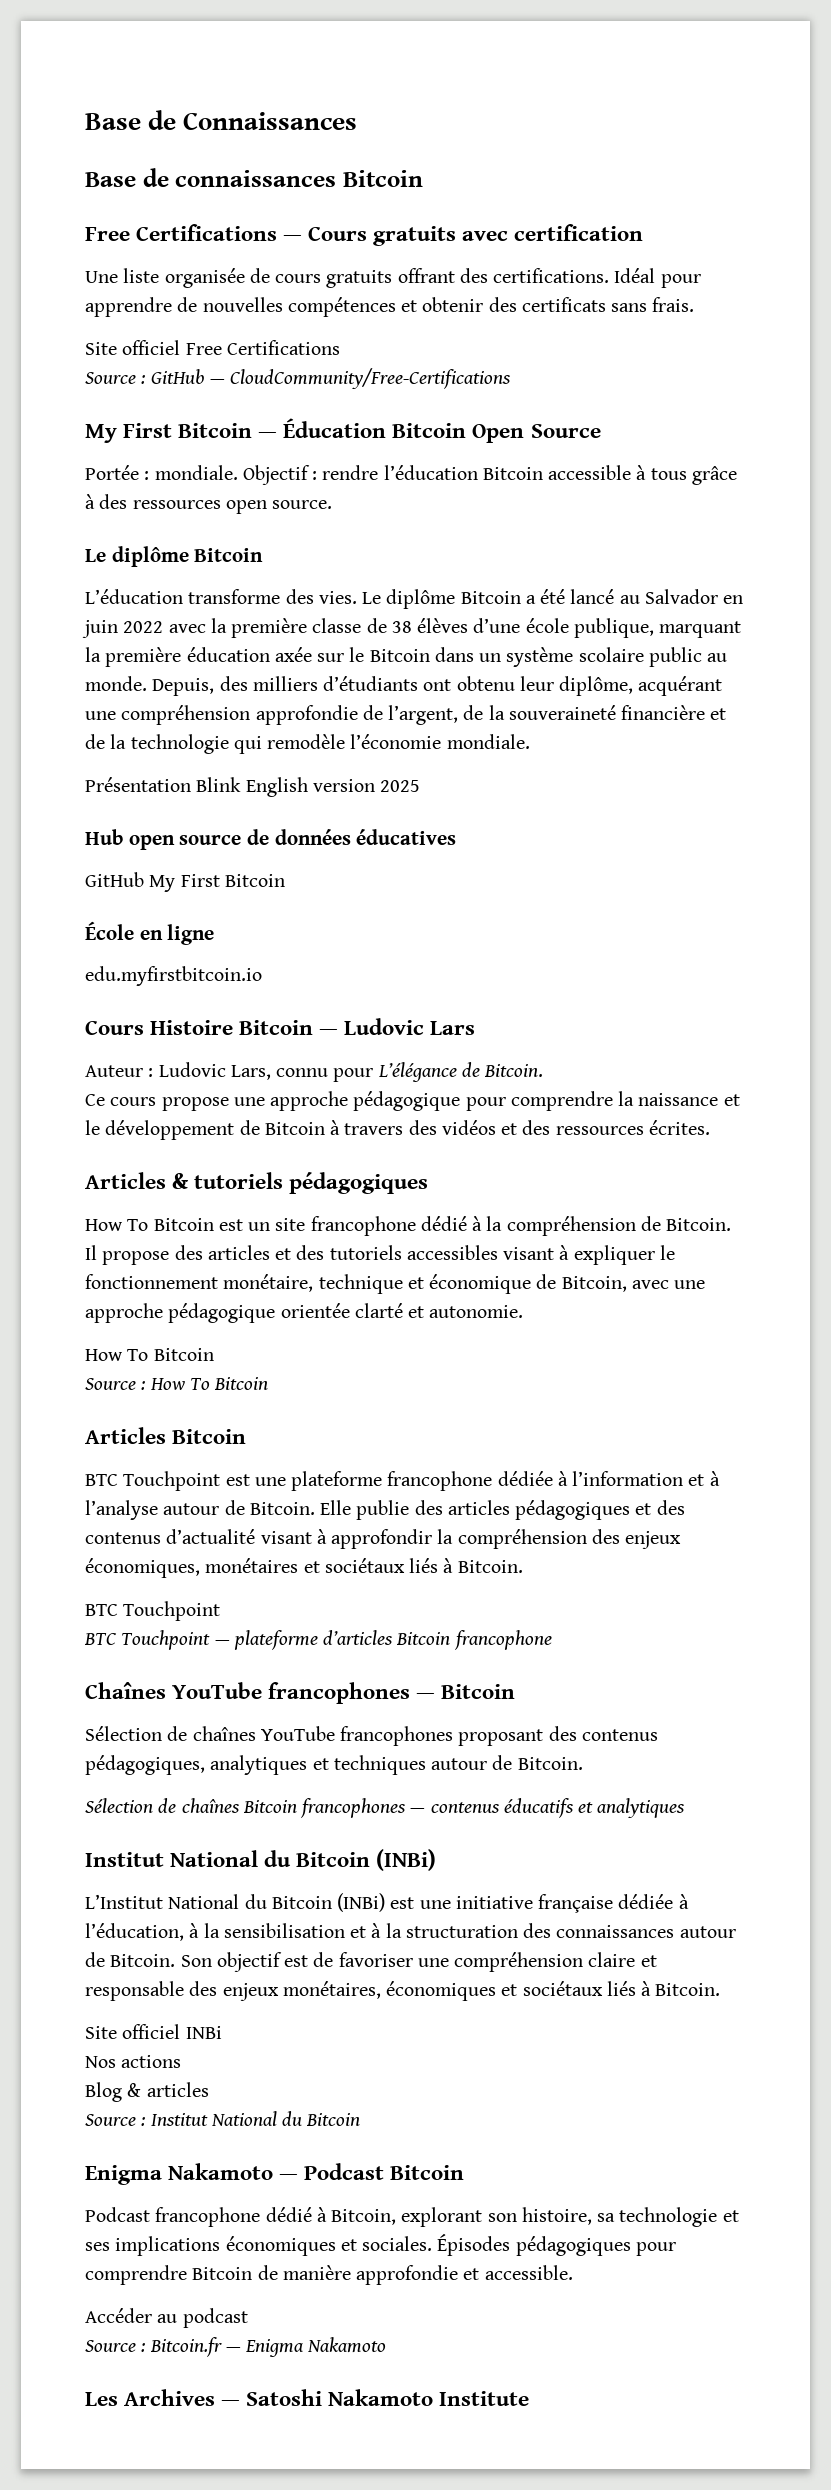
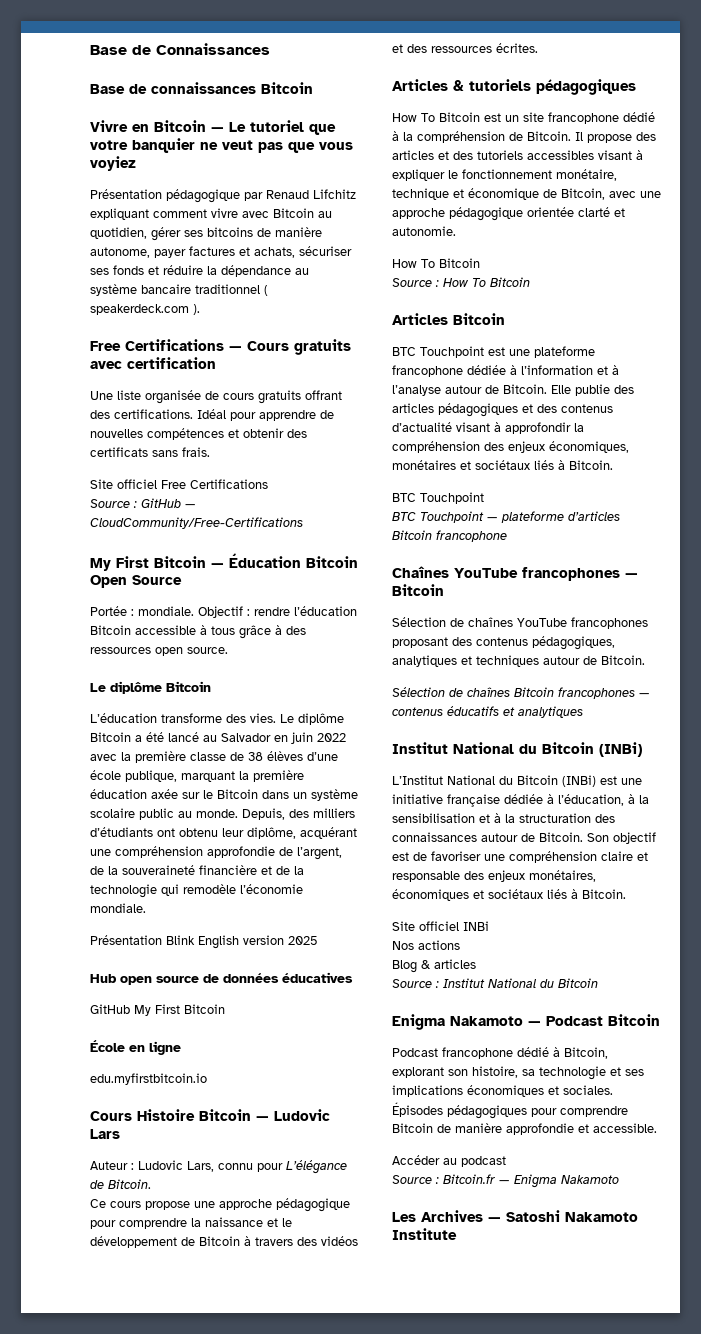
+ Vivre en Bitcoin — Le tutoriel que votre banquier ne veut pas que vous voyiez
+ Présentation pédagogique par Renaud Lifchitz expliquant comment vivre avec Bitcoin au quotidien, gérer ses bitcoins de manière autonome, payer factures et achats, sécuriser ses fonds et réduire la dépendance au système bancaire traditionnel ( speakerdeck.com ).

